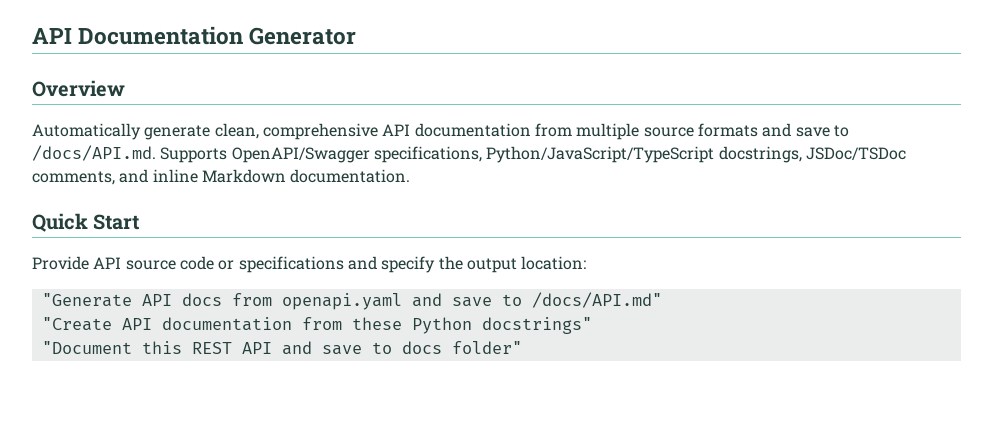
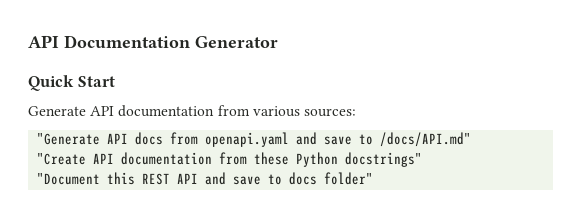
- Overview
- Automatically generate clean, comprehensive API documentation from multiple source formats and save to /docs/API.md. Supports OpenAPI/Swagger specifications, Python/JavaScript/TypeScript docstrings, JSDoc/TSDoc comments, and inline Markdown documentation.
  Quick Start
- Provide API source code or specifications and specify the output location:
+ Generate API documentation from various sources:

